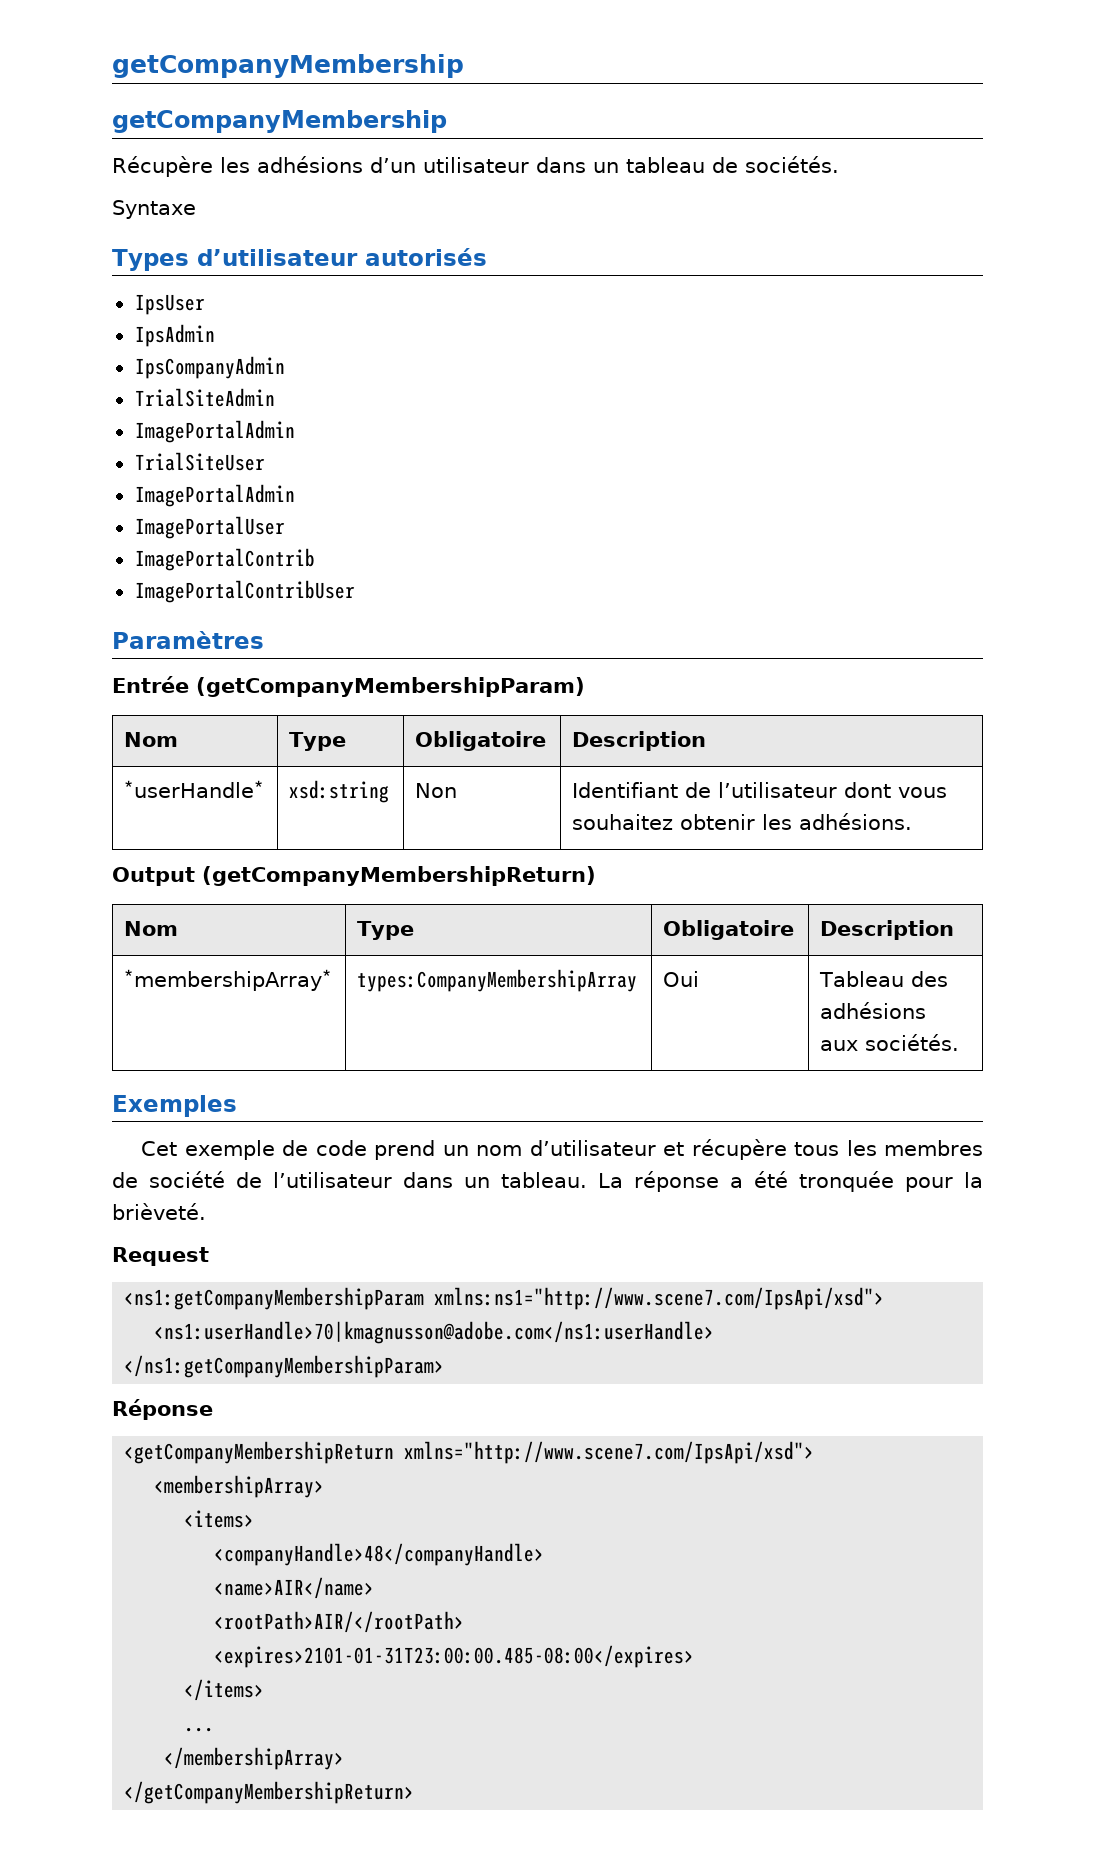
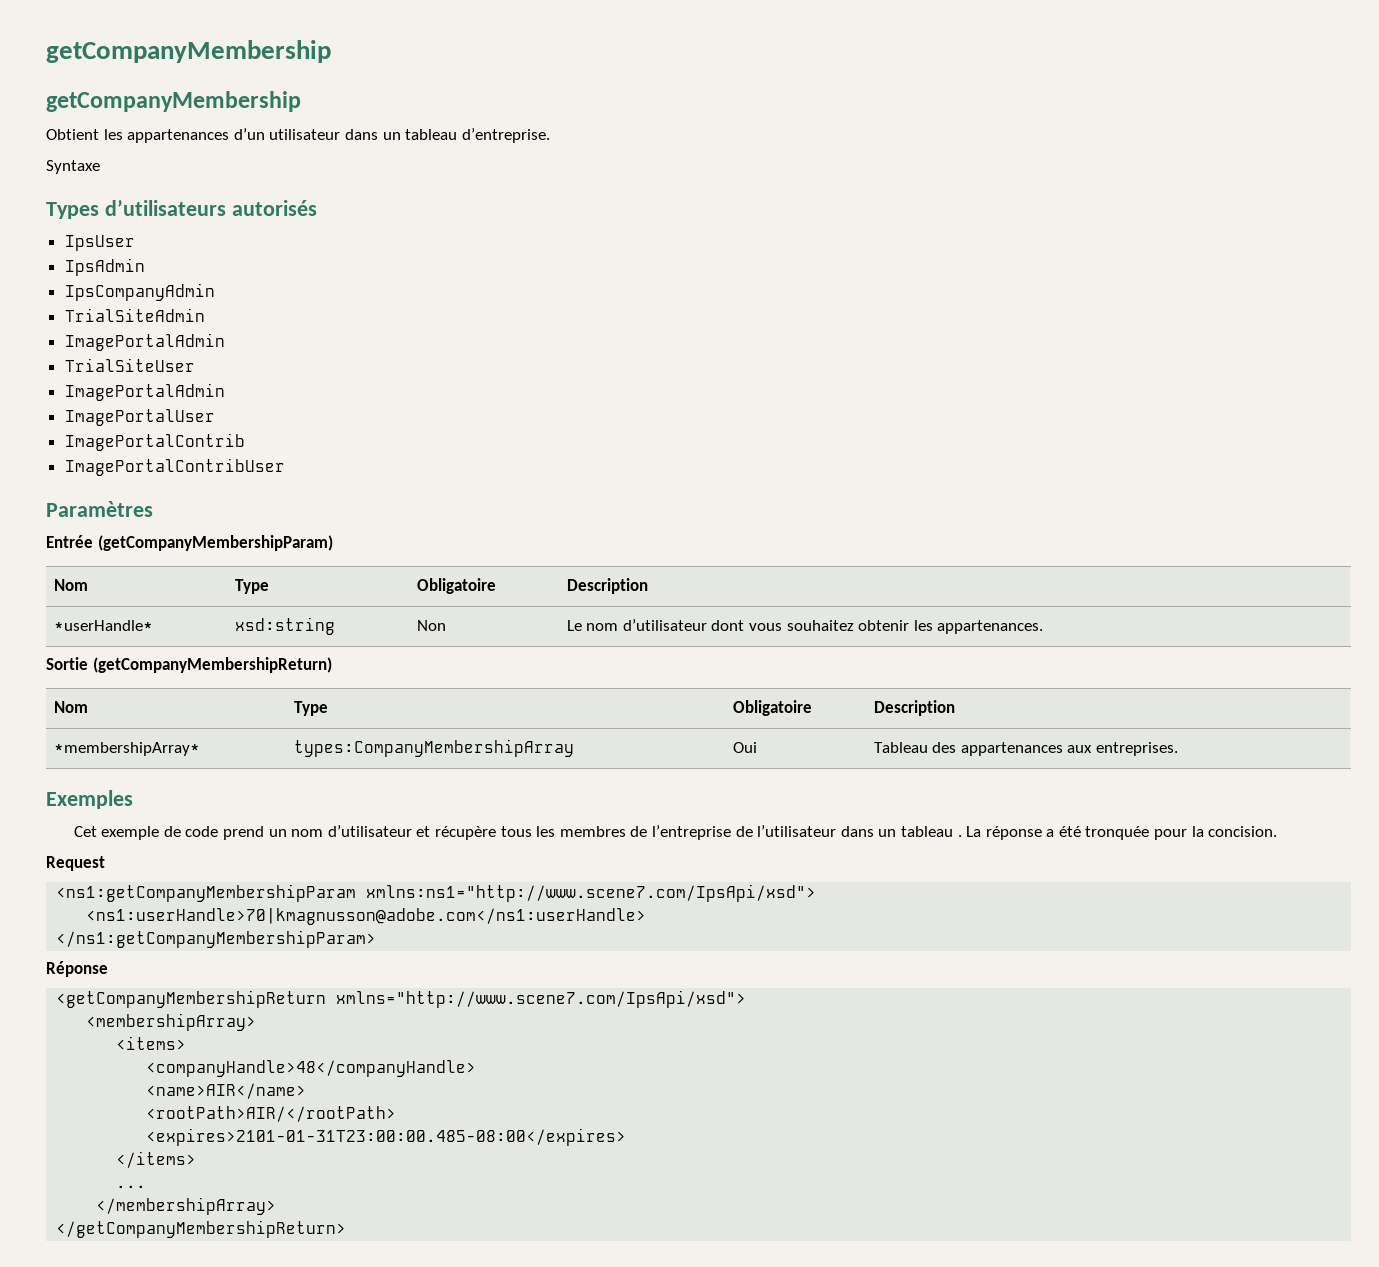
- Récupère les adhésions d’un utilisateur dans un tableau de sociétés.
+ Obtient les appartenances d’un utilisateur dans un tableau d’entreprise.
- Types d’utilisateur autorisés
+ Types d’utilisateurs autorisés
- *userHandle* | xsd:string | Non | Identifiant de l’utilisateur dont vous souhaitez obtenir les adhésions.
- Output (getCompanyMembershipReturn)
+ *userHandle* | xsd:string | Non | Le nom d’utilisateur dont vous souhaitez obtenir les appartenances.
+ Sortie (getCompanyMembershipReturn)
- *membershipArray* | types:CompanyMembershipArray | Oui | Tableau des adhésions aux sociétés.
+ *membershipArray* | types:CompanyMembershipArray | Oui | Tableau des appartenances aux entreprises.
- Cet exemple de code prend un nom d’utilisateur et récupère tous les membres de société de l’utilisateur dans un tableau.
+ Cet exemple de code prend un nom d’utilisateur et récupère tous les membres de l’entreprise de l’utilisateur dans un tableau .
- La réponse a été tronquée pour la brièveté.
+ La réponse a été tronquée pour la concision.

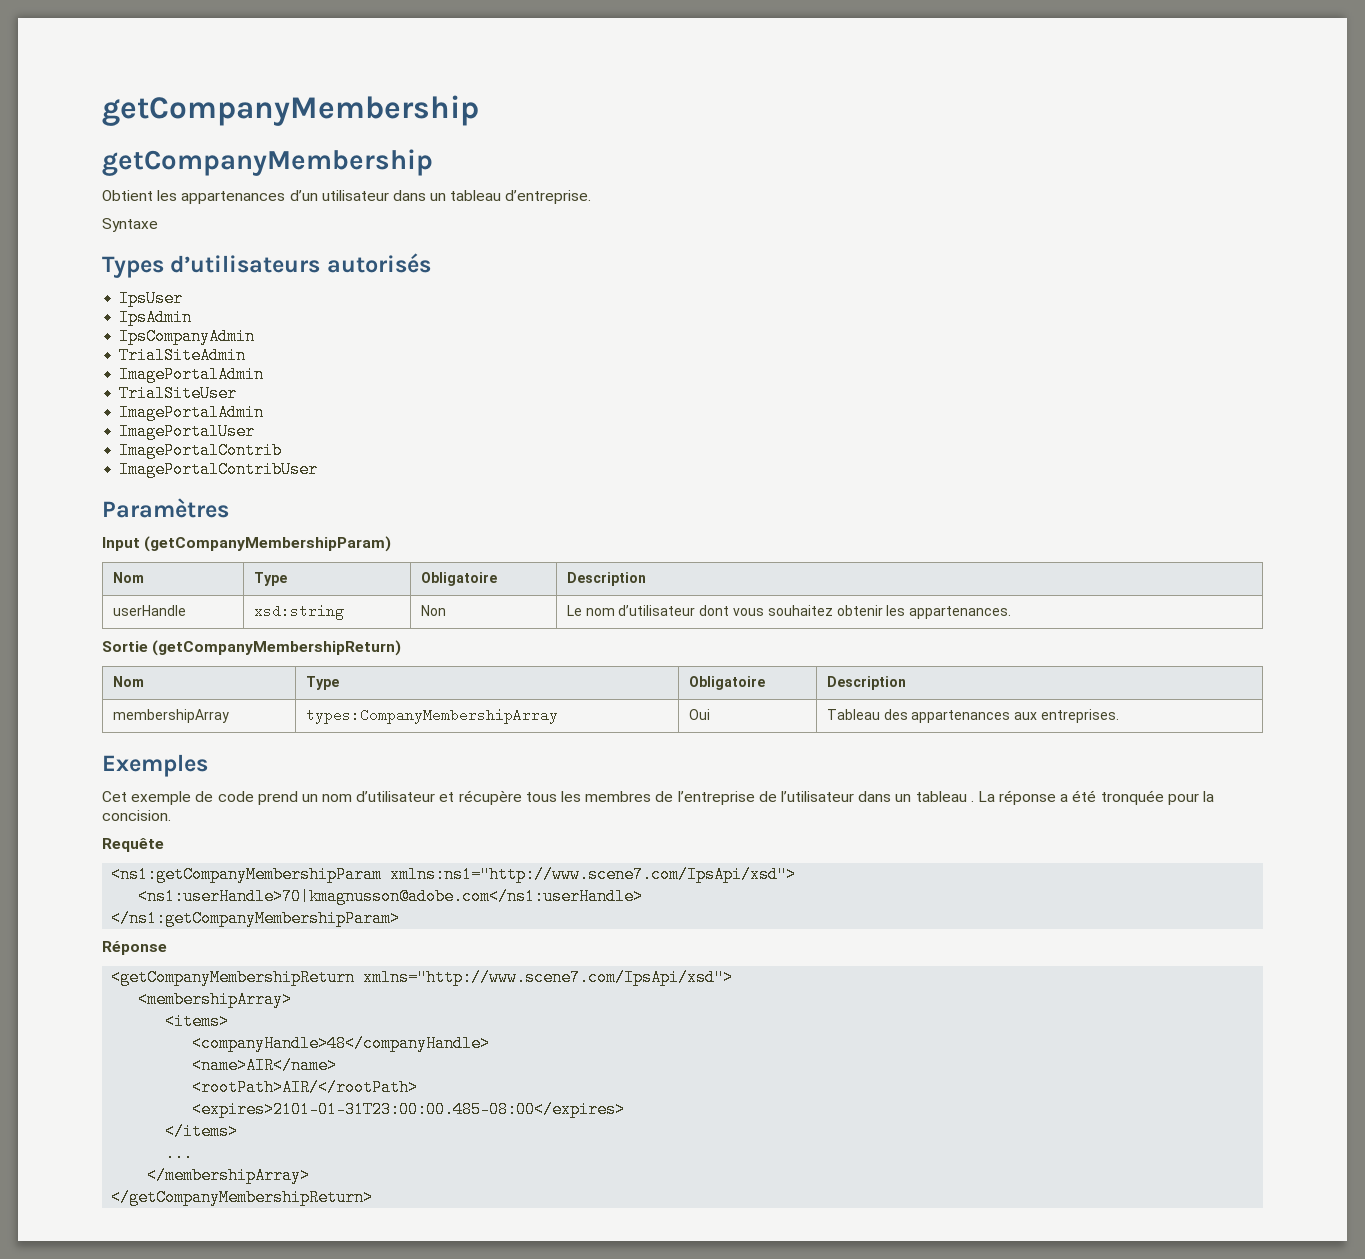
- Entrée (getCompanyMembershipParam)
+ Input (getCompanyMembershipParam)
- *userHandle* | xsd:string | Non | Le nom d’utilisateur dont vous souhaitez obtenir les appartenances.
+ userHandle | xsd:string | Non | Le nom d’utilisateur dont vous souhaitez obtenir les appartenances.
- *membershipArray* | types:CompanyMembershipArray | Oui | Tableau des appartenances aux entreprises.
+ membershipArray | types:CompanyMembershipArray | Oui | Tableau des appartenances aux entreprises.
- Request
+ Requête

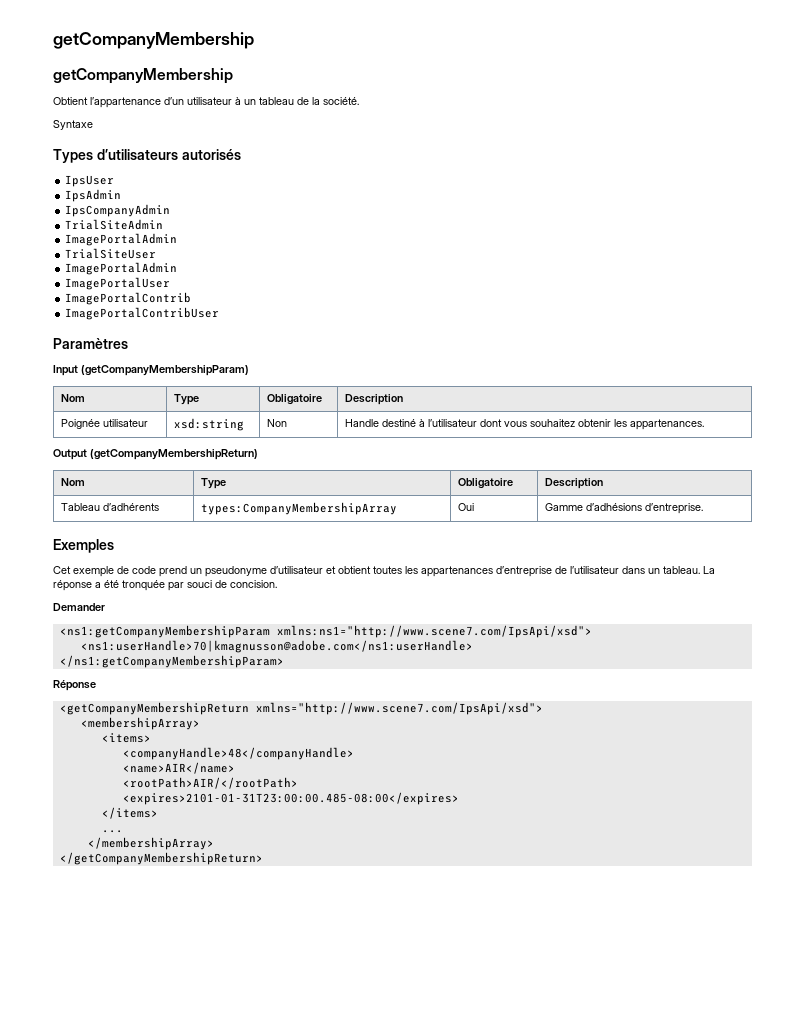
- Obtient les appartenances d’un utilisateur dans un tableau d’entreprise.
+ Obtient l’appartenance d’un utilisateur à un tableau de la société.
- userHandle | xsd:string | Non | Le nom d’utilisateur dont vous souhaitez obtenir les appartenances.
+ Poignée utilisateur | xsd:string | Non | Handle destiné à l’utilisateur dont vous souhaitez obtenir les appartenances.
- Sortie (getCompanyMembershipReturn)
+ Output (getCompanyMembershipReturn)
- membershipArray | types:CompanyMembershipArray | Oui | Tableau des appartenances aux entreprises.
+ Tableau d’adhérents | types:CompanyMembershipArray | Oui | Gamme d’adhésions d’entreprise.
- Cet exemple de code prend un nom d’utilisateur et récupère tous les membres de l’entreprise de l’utilisateur dans un tableau .
+ Cet exemple de code prend un pseudonyme d’utilisateur et obtient toutes les appartenances d’entreprise de l’utilisateur dans un tableau.
- La réponse a été tronquée pour la concision.
+ La réponse a été tronquée par souci de concision.
- Requête
+ Demander

